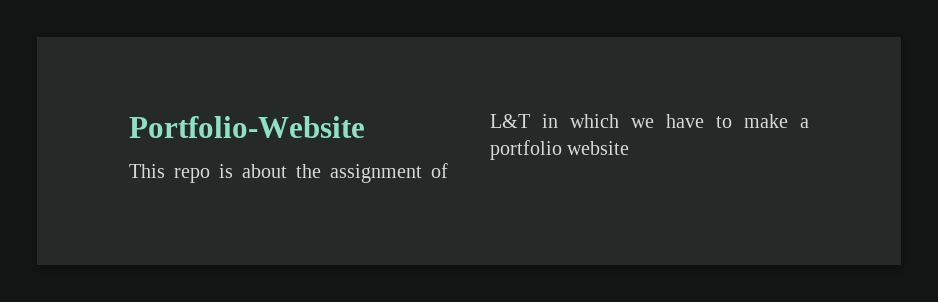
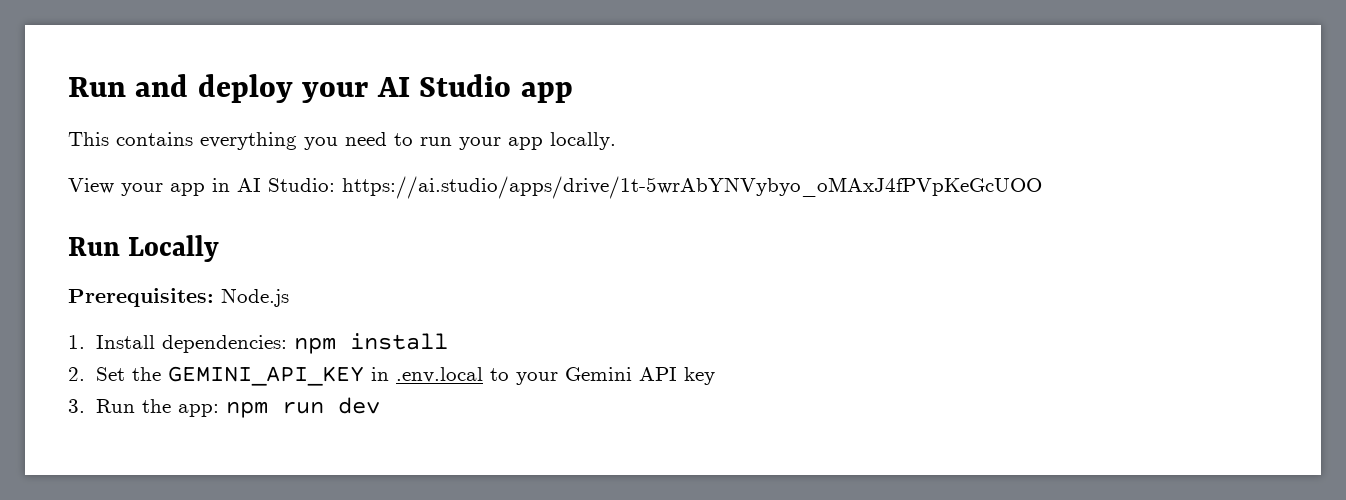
- Portfolio-Website
- This repo is about the assignment of L&T in which we have to make a portfolio website
+ Run and deploy your AI Studio app
+ This contains everything you need to run your app locally.
+ View your app in AI Studio: https://ai.studio/apps/drive/1t-5wrAbYNVybyo_oMAxJ4fPVpKeGcUOO
+ Run Locally
+ Prerequisites: Node.js
+ 1. Install dependencies: npm install
+ 2. Set the GEMINI_API_KEY in .env.local to your Gemini API key
+ 3. Run the app: npm run dev

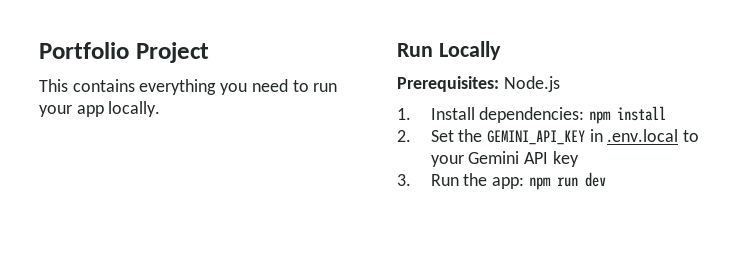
- Run and deploy your AI Studio app
+ Portfolio Project
- View your app in AI Studio: https://ai.studio/apps/drive/1t-5wrAbYNVybyo_oMAxJ4fPVpKeGcUOO

